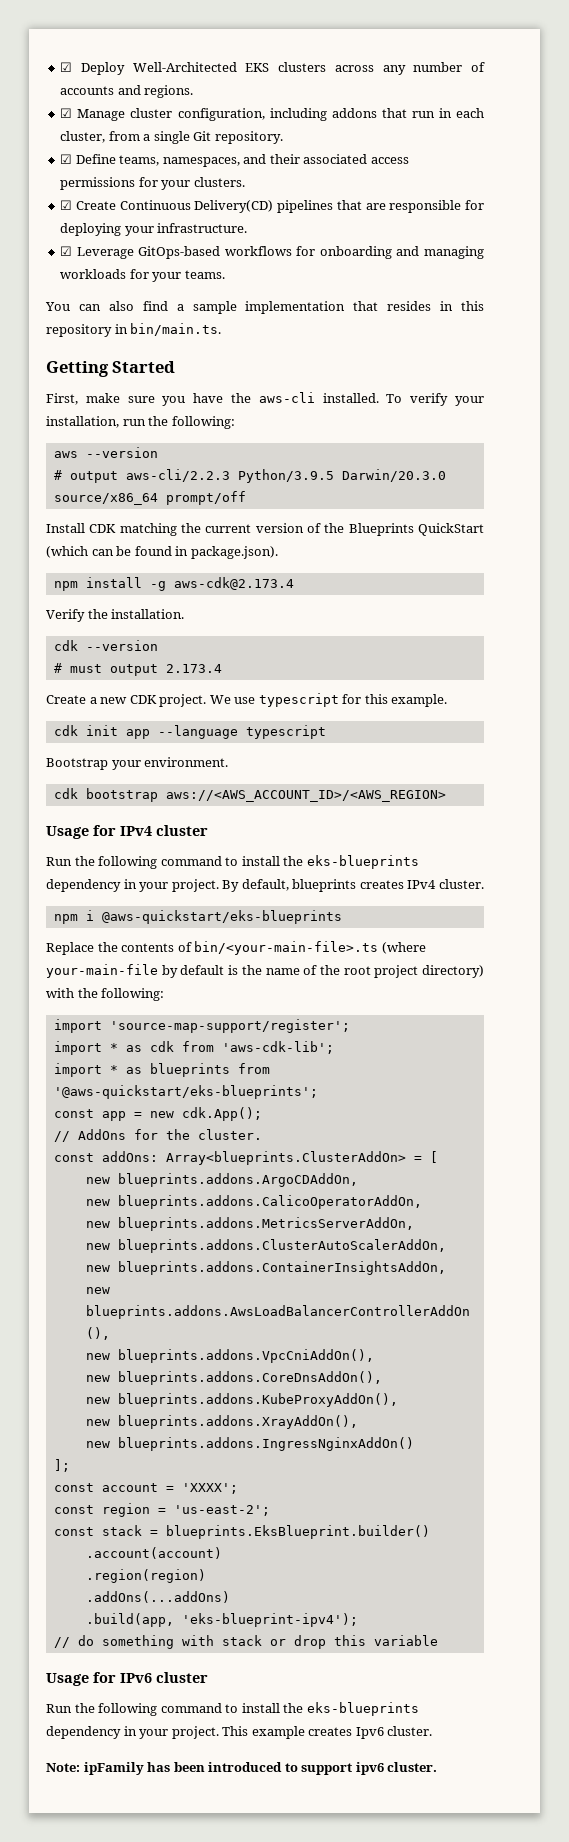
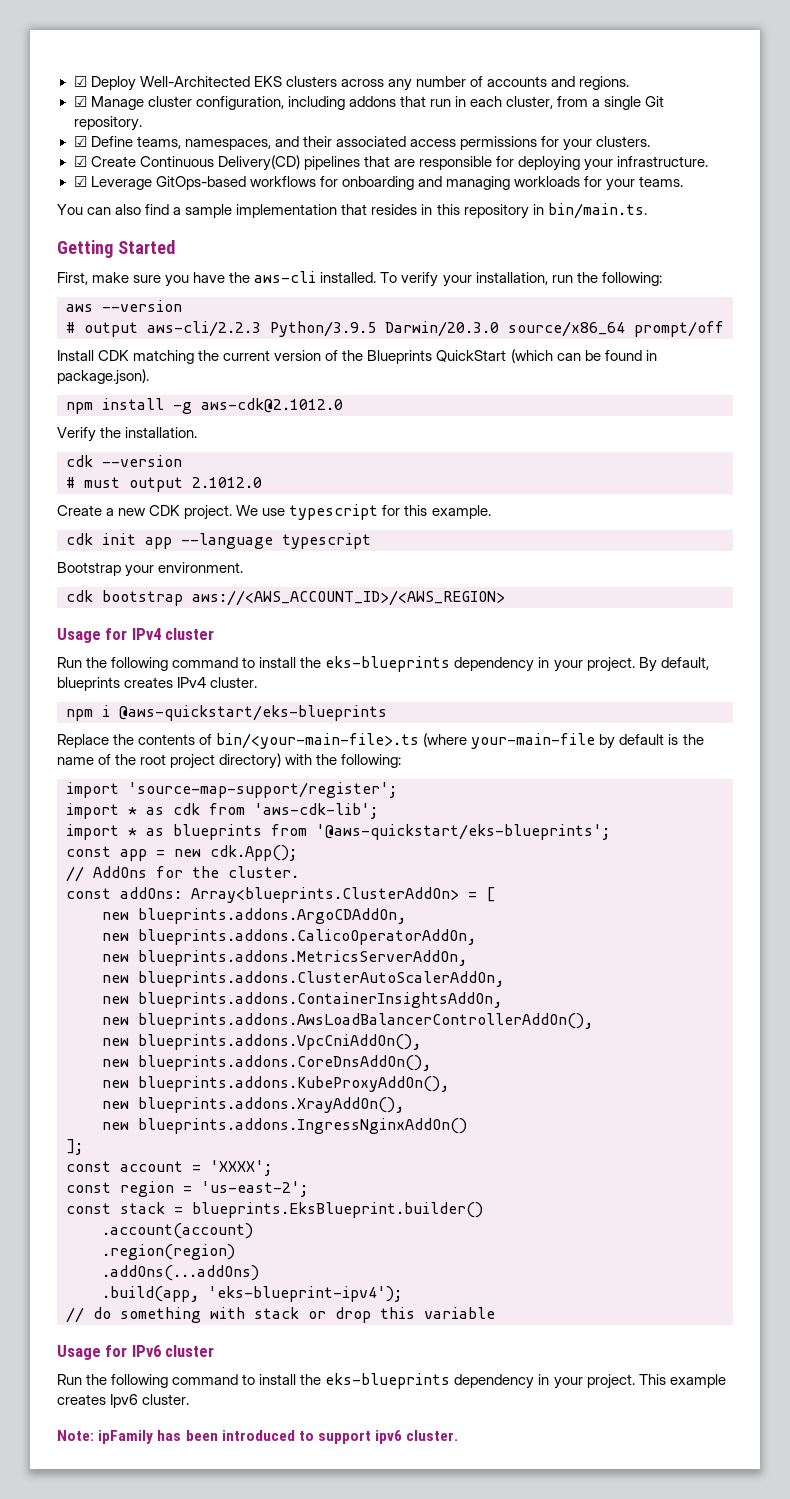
- npm install -g aws-cdk@2.173.4
+ npm install -g aws-cdk@2.1012.0
- # must output 2.173.4
+ # must output 2.1012.0

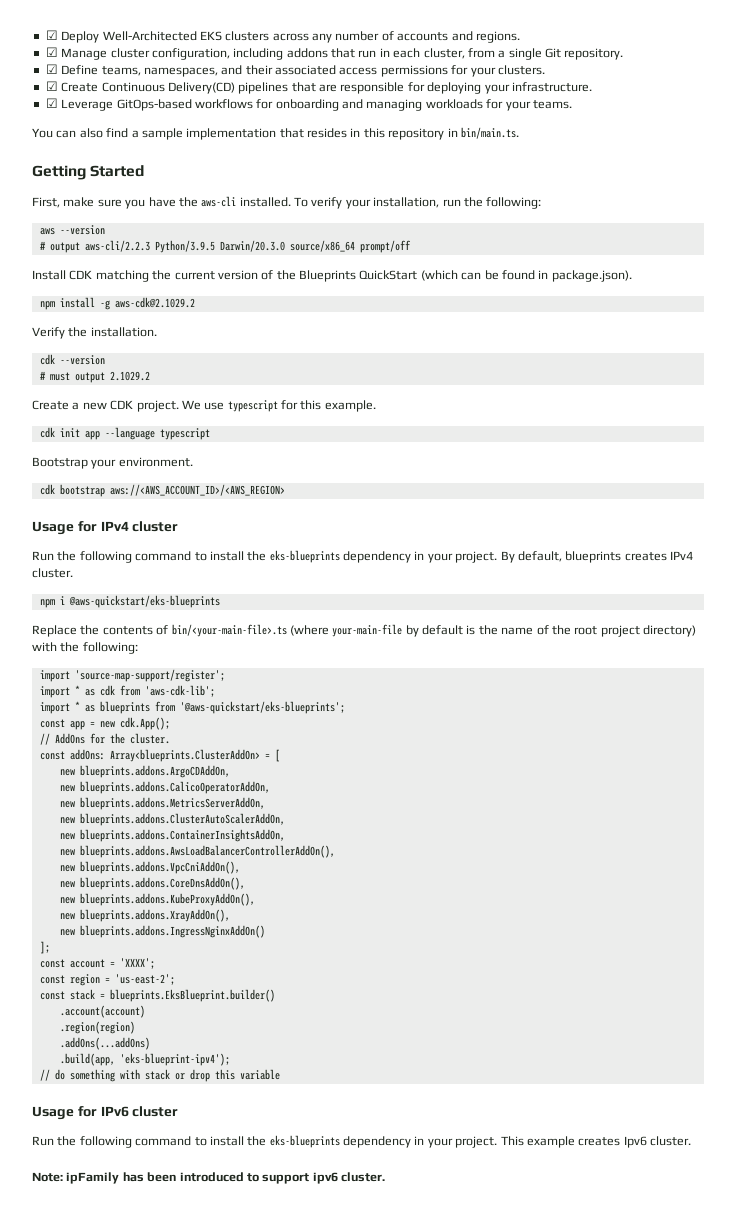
- npm install -g aws-cdk@2.1012.0
+ npm install -g aws-cdk@2.1029.2
- # must output 2.1012.0
+ # must output 2.1029.2

